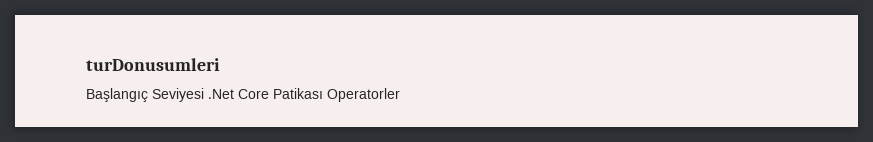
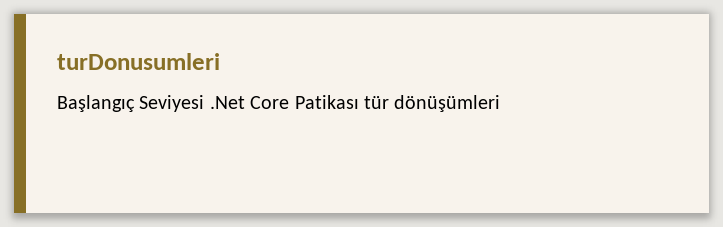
- Başlangıç Seviyesi .Net Core Patikası Operatorler
+ Başlangıç Seviyesi .Net Core Patikası tür dönüşümleri

